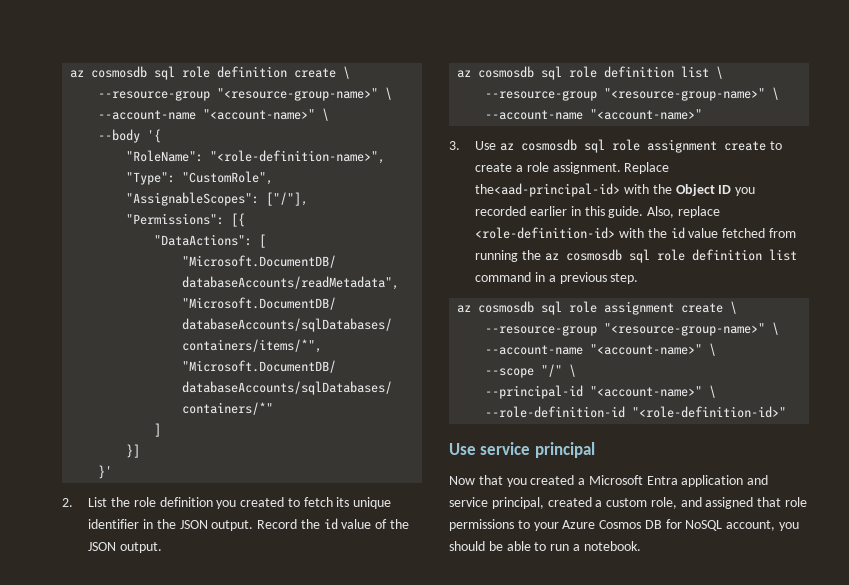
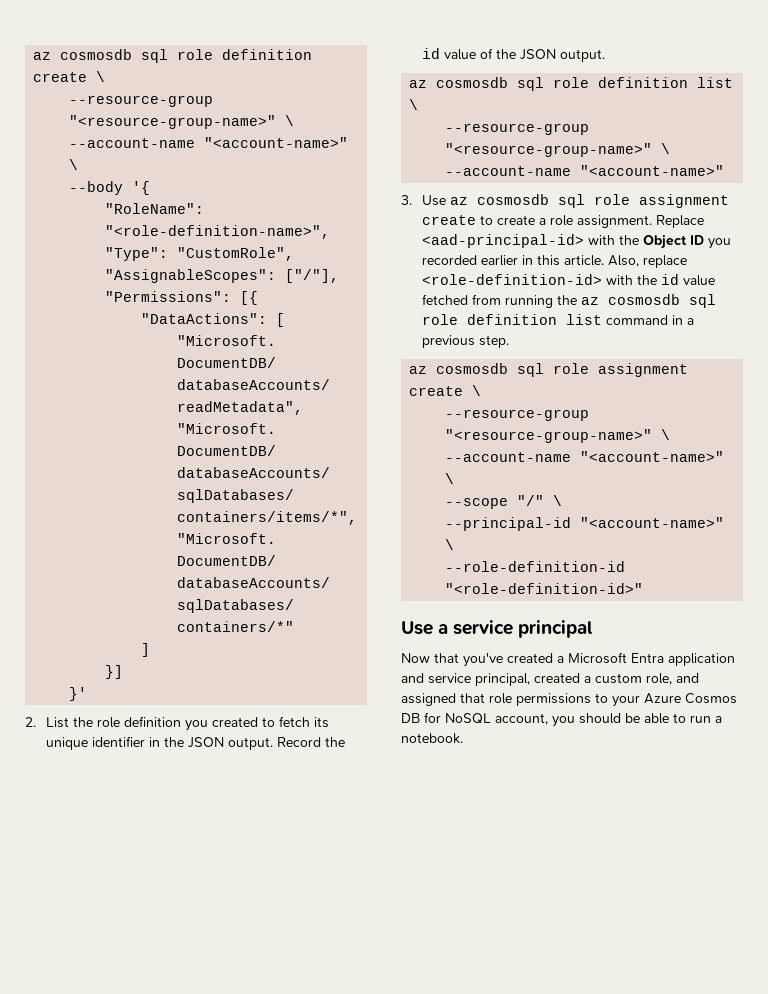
- Replace the<aad-principal-id> with the Object ID you recorded earlier in this guide.
+ Replace <aad-principal-id> with the Object ID you recorded earlier in this article.
- Use service principal
+ Use a service principal
- Now that you created a Microsoft Entra application and service principal, created a custom role, and assigned that role permissions to your Azure Cosmos DB for NoSQL account, you should be able to run a notebook.
+ Now that you've created a Microsoft Entra application and service principal, created a custom role, and assigned that role permissions to your Azure Cosmos DB for NoSQL account, you should be able to run a notebook.

